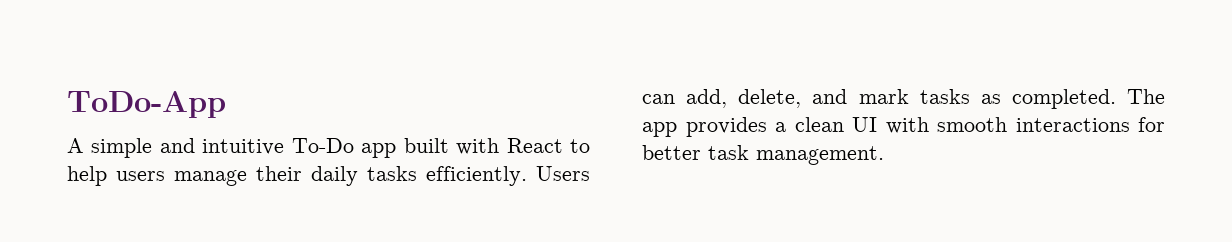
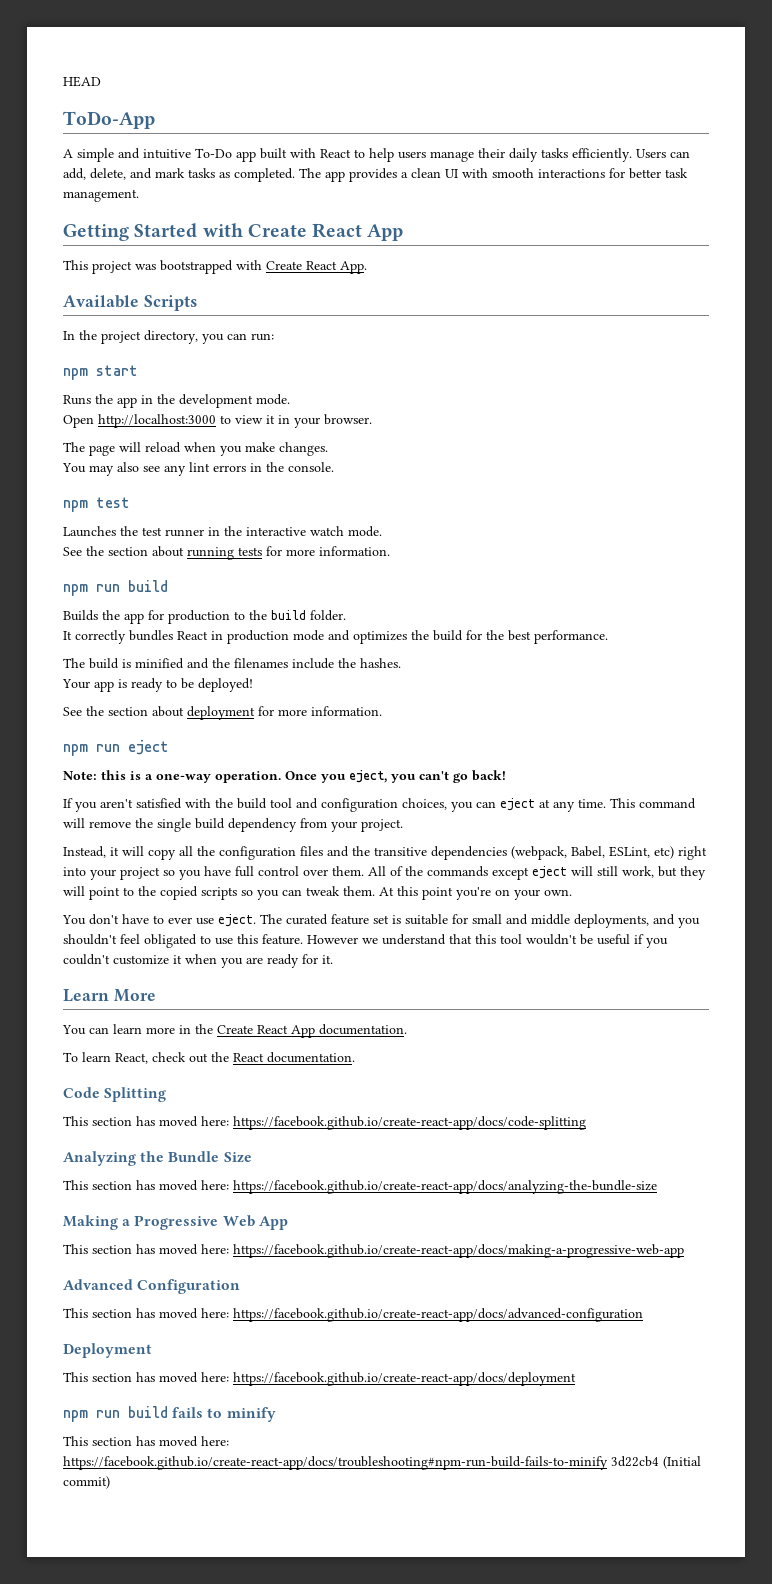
+ HEAD
+ Getting Started with Create React App
+ This project was bootstrapped with Create React App.
+ Available Scripts
+ In the project directory, you can run:
+ npm start
+ Runs the app in the development mode.
+ Open http://localhost:3000 to view it in your browser.
+ The page will reload when you make changes.
+ You may also see any lint errors in the console.
+ npm test
+ Launches the test runner in the interactive watch mode.
+ See the section about running tests for more information.
+ npm run build
+ Builds the app for production to the build folder.
+ It correctly bundles React in production mode and optimizes the build for the best performance.
+ The build is minified and the filenames include the hashes.
+ Your app is ready to be deployed!
+ See the section about deployment for more information.
+ npm run eject
+ Note: this is a one-way operation. Once you eject, you can't go back!
+ If you aren't satisfied with the build tool and configuration choices, you can eject at any time. This command will remove the single build dependency from your project.
+ Instead, it will copy all the configuration files and the transitive dependencies (webpack, Babel, ESLint, etc) right into your project so you have full control over them. All of the commands except eject will still work, but they will point to the copied scripts so you can tweak them. At this point you're on your own.
+ You don't have to ever use eject. The curated feature set is suitable for small and middle deployments, and you shouldn't feel obligated to use this feature. However we understand that this tool wouldn't be useful if you couldn't customize it when you are ready for it.
+ Learn More
+ You can learn more in the Create React App documentation.
+ To learn React, check out the React documentation.
+ Code Splitting
+ This section has moved here: https://facebook.github.io/create-react-app/docs/code-splitting
+ Analyzing the Bundle Size
+ This section has moved here: https://facebook.github.io/create-react-app/docs/analyzing-the-bundle-size
+ Making a Progressive Web App
+ This section has moved here: https://facebook.github.io/create-react-app/docs/making-a-progressive-web-app
+ Advanced Configuration
+ This section has moved here: https://facebook.github.io/create-react-app/docs/advanced-configuration
+ Deployment
+ This section has moved here: https://facebook.github.io/create-react-app/docs/deployment
+ npm run build fails to minify
+ This section has moved here: https://facebook.github.io/create-react-app/docs/troubleshooting#npm-run-build-fails-to-minify 3d22cb4 (Initial commit)

